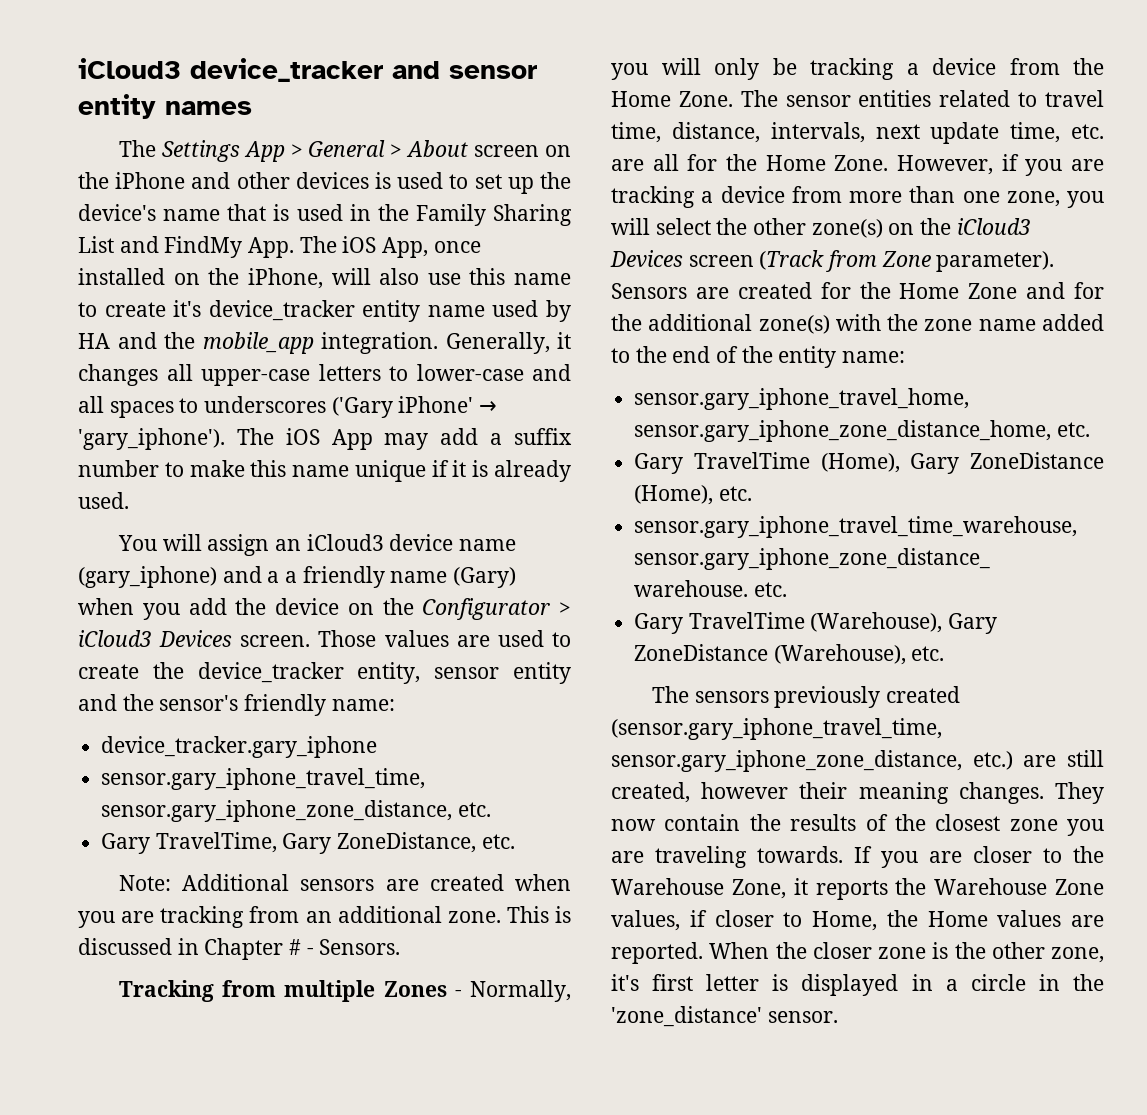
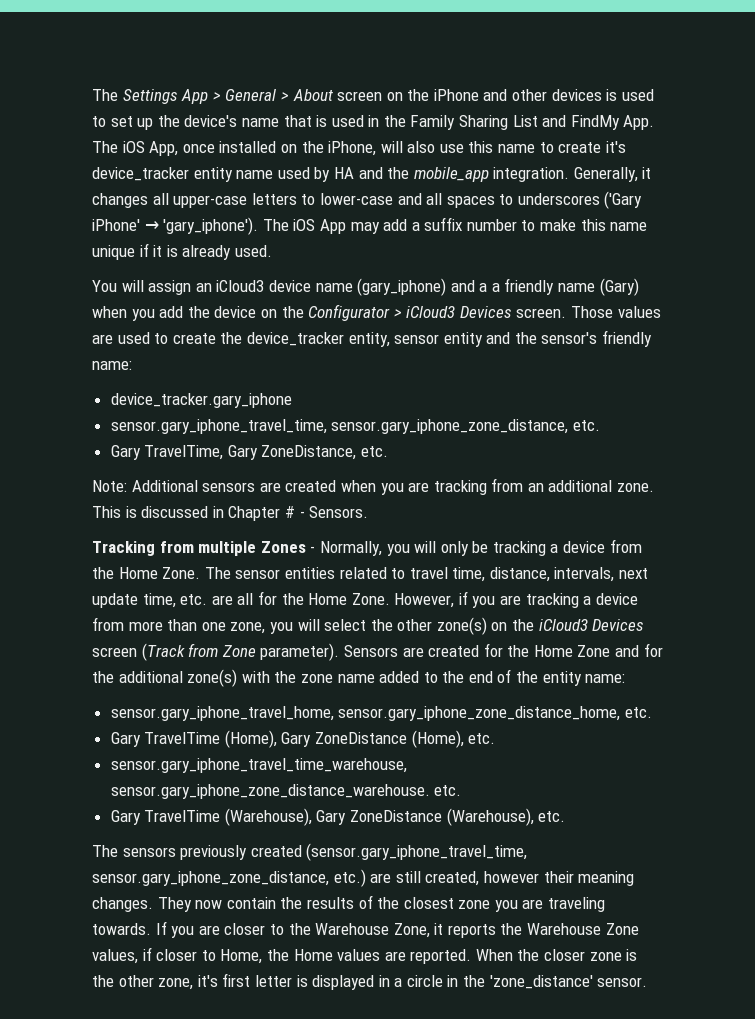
- iCloud3 device_tracker and sensor entity names

